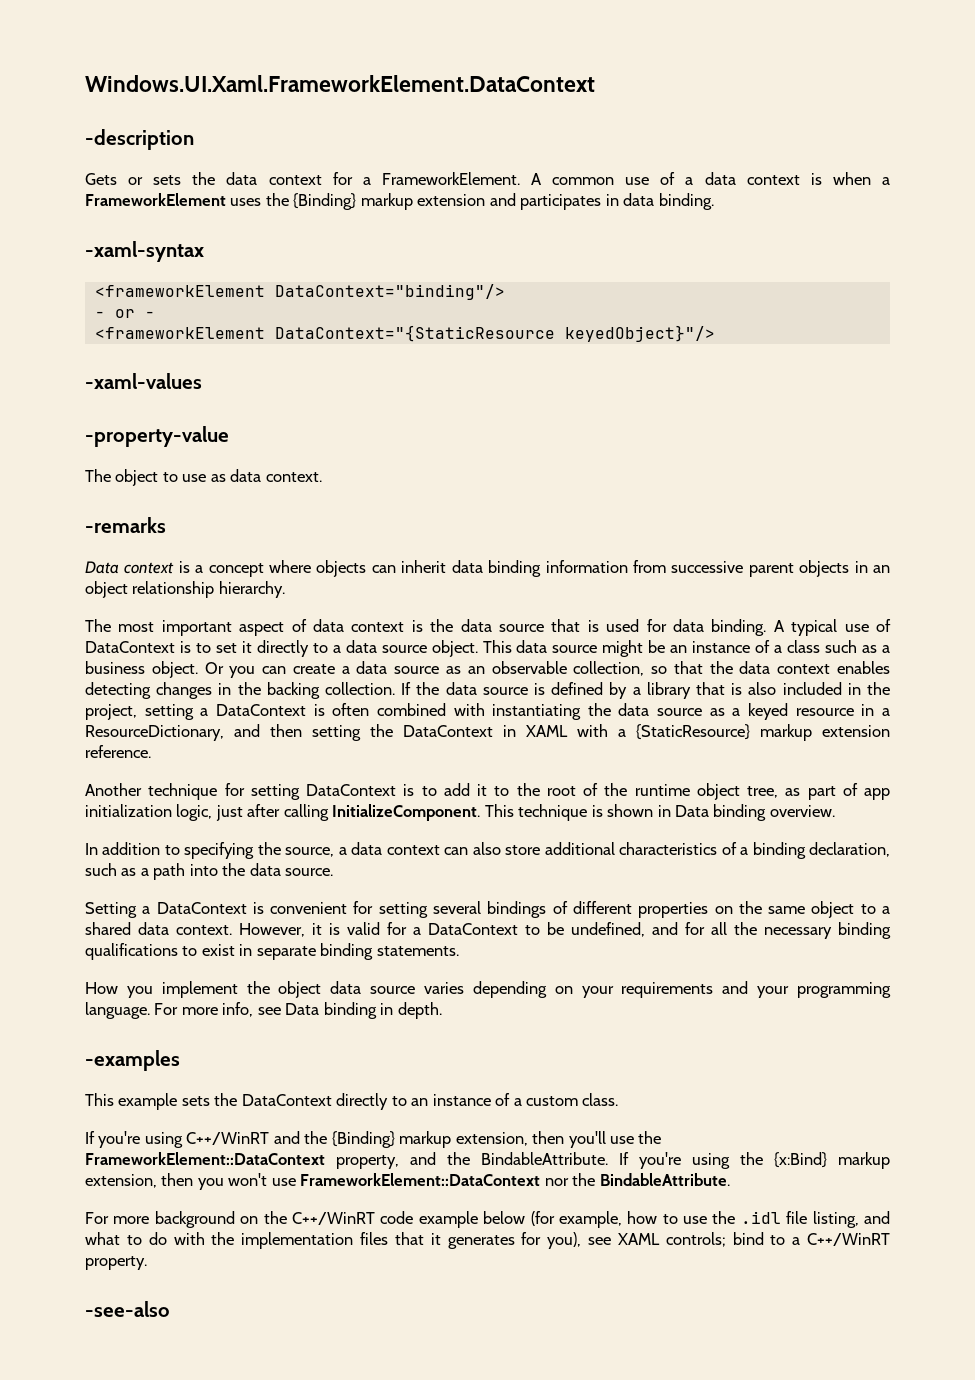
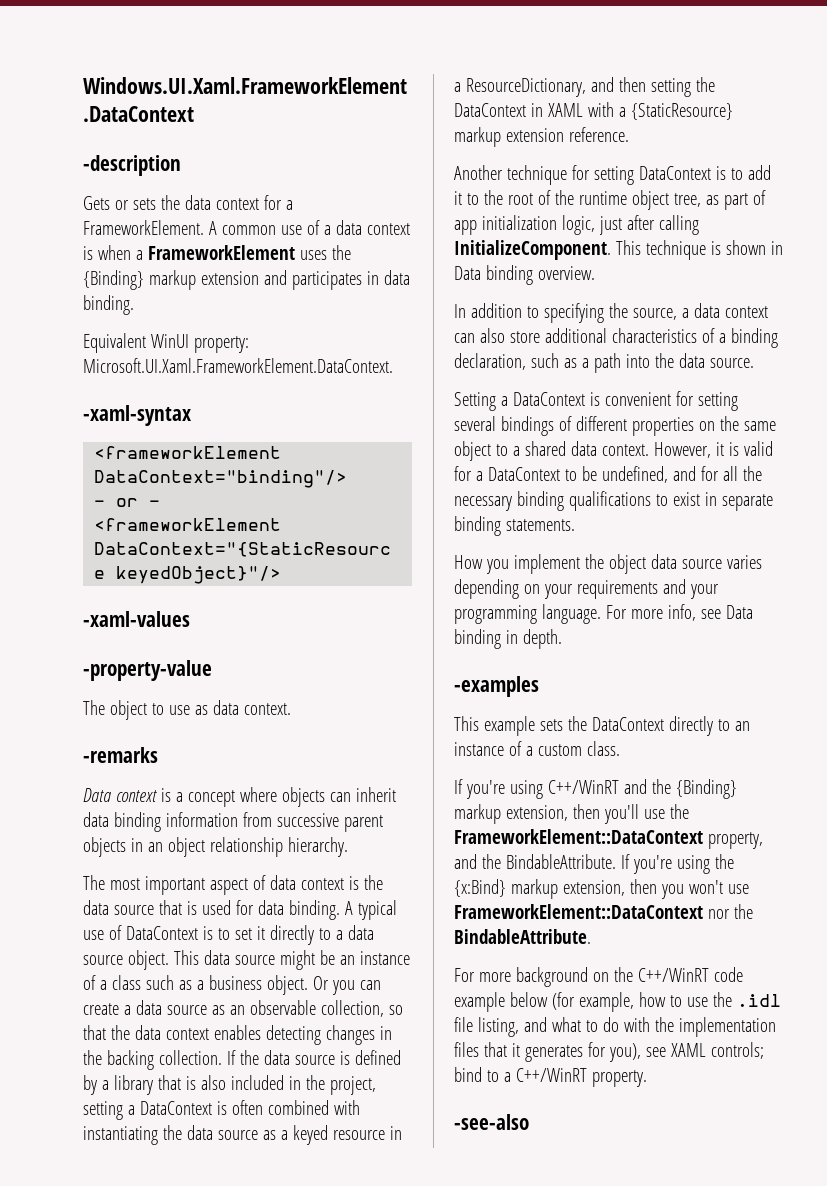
+ Equivalent WinUI property: Microsoft.UI.Xaml.FrameworkElement.DataContext.

